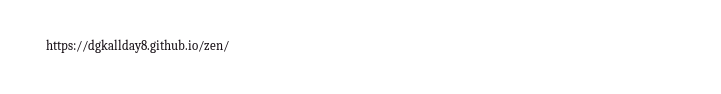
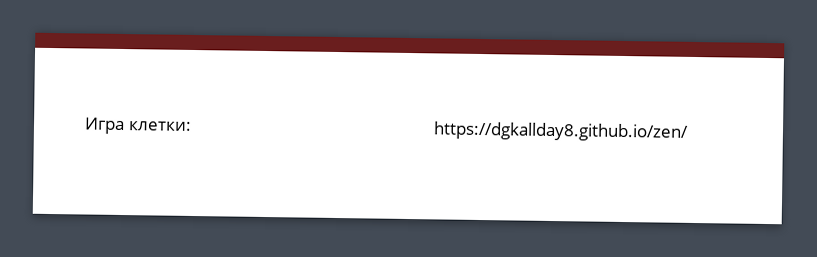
- https://dgkallday8.github.io/zen/
+ Игра клетки: https://dgkallday8.github.io/zen/

